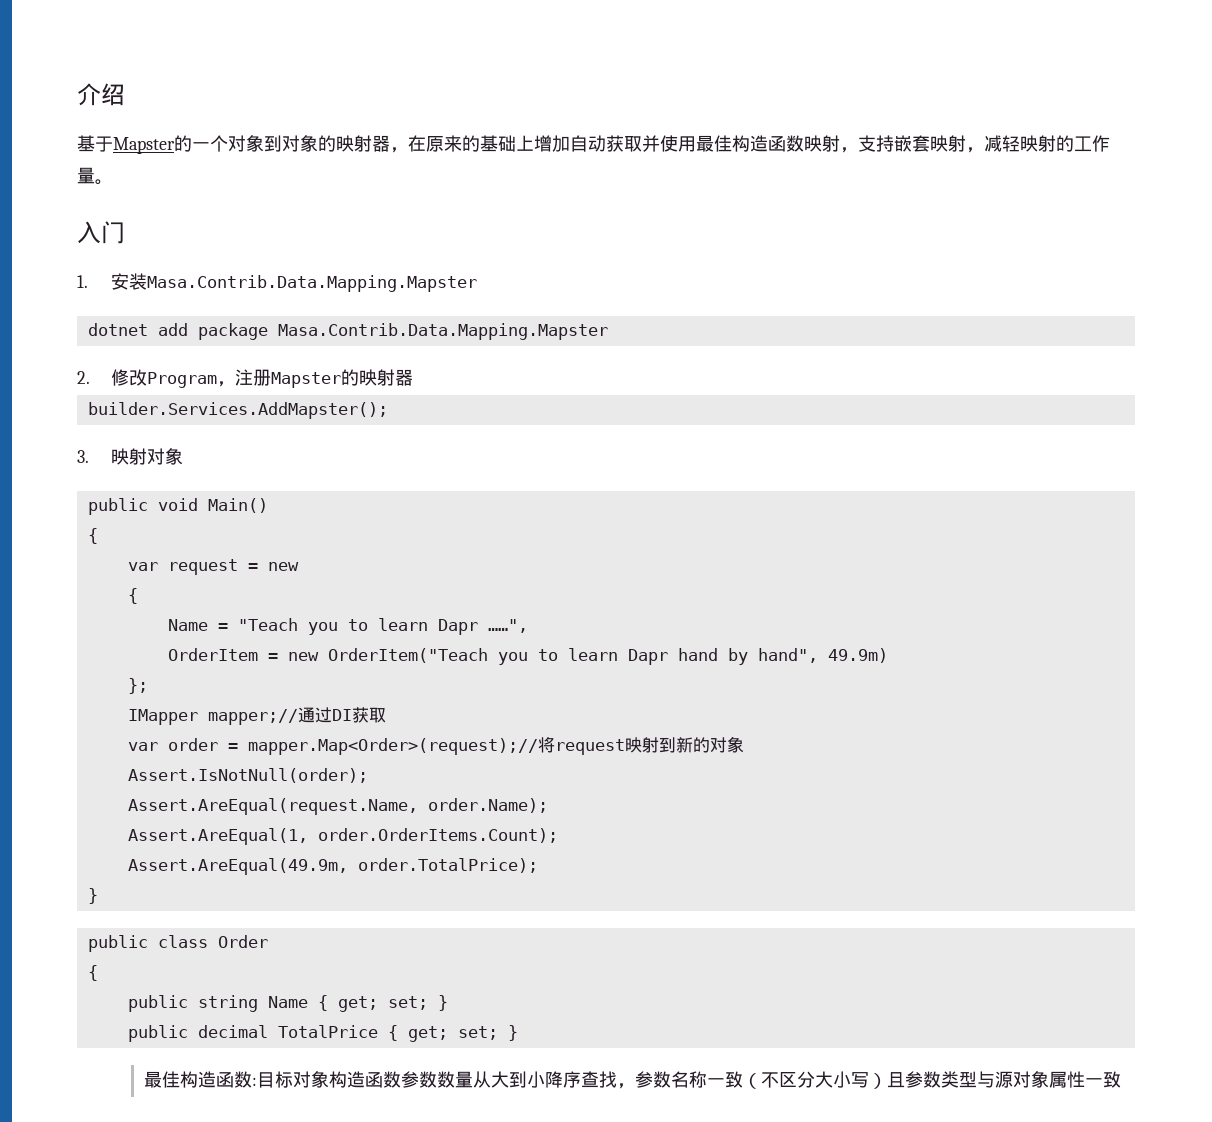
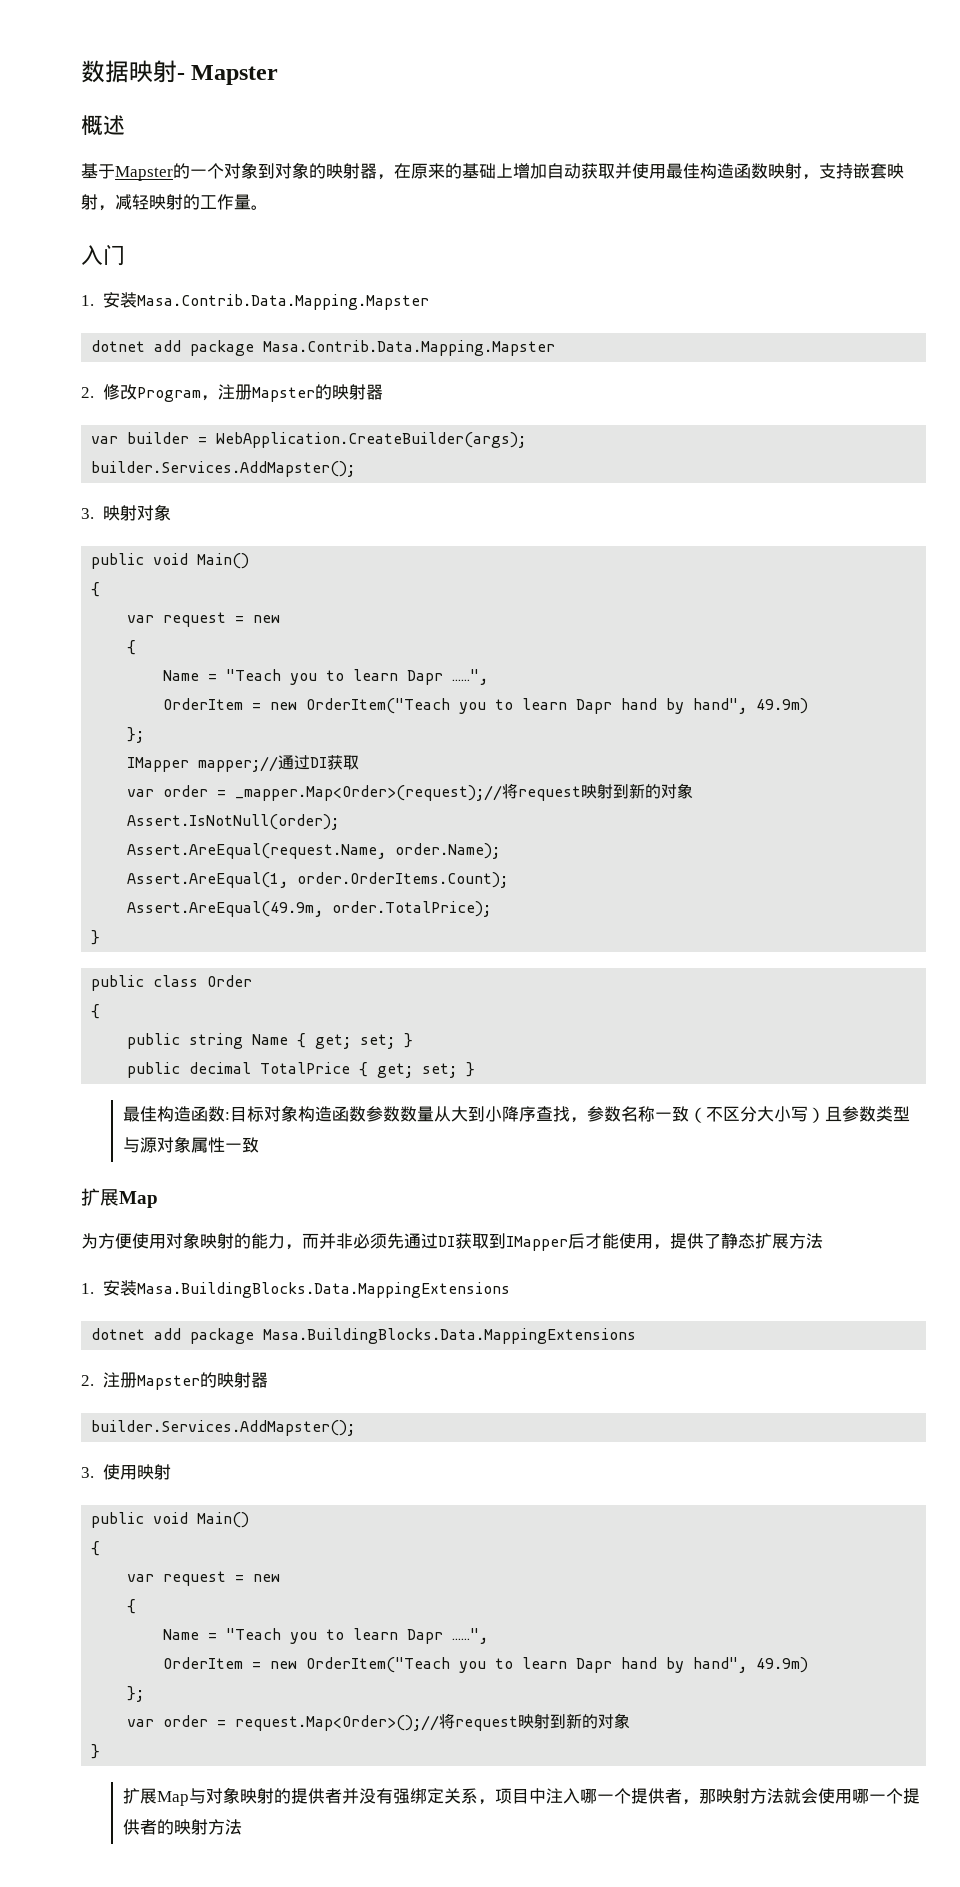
- 介绍
+ 数据映射- Mapster
+ 概述
+ var builder = WebApplication.CreateBuilder(args);
- var order = mapper.Map<Order>(request);//将request映射到新的对象
+ var order = _mapper.Map<Order>(request);//将request映射到新的对象
  最佳构造函数:目标对象构造函数参数数量从大到小降序查找，参数名称一致（不区分大小写）且参数类型与源对象属性一致
+ 扩展Map
+ 为方便使用对象映射的能力，而并非必须先通过DI获取到IMapper后才能使用，提供了静态扩展方法
+ 1.安装Masa.BuildingBlocks.Data.MappingExtensions
+ dotnet add package Masa.BuildingBlocks.Data.MappingExtensions
+ 2.注册Mapster的映射器
+ builder.Services.AddMapster();
+ 3.使用映射
+ public void Main()
+ {
+ var request = new
+ {
+ Name = "Teach you to learn Dapr ……",
+ OrderItem = new OrderItem("Teach you to learn Dapr hand by hand", 49.9m)
+ };
+ var order = request.Map<Order>();//将request映射到新的对象
+ }
+ 扩展Map与对象映射的提供者并没有强绑定关系，项目中注入哪一个提供者，那映射方法就会使用哪一个提供者的映射方法

